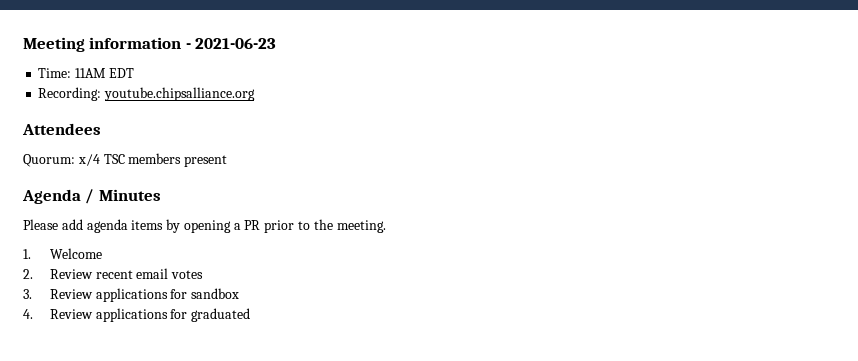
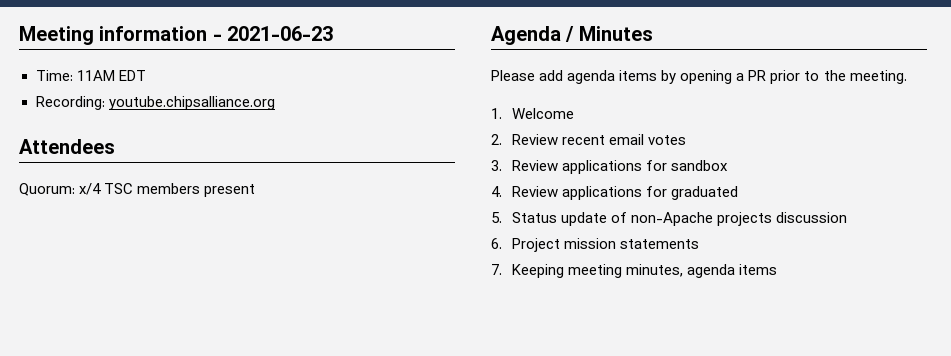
+ 5. Status update of non-Apache projects discussion
+ 6. Project mission statements
+ 7. Keeping meeting minutes, agenda items

